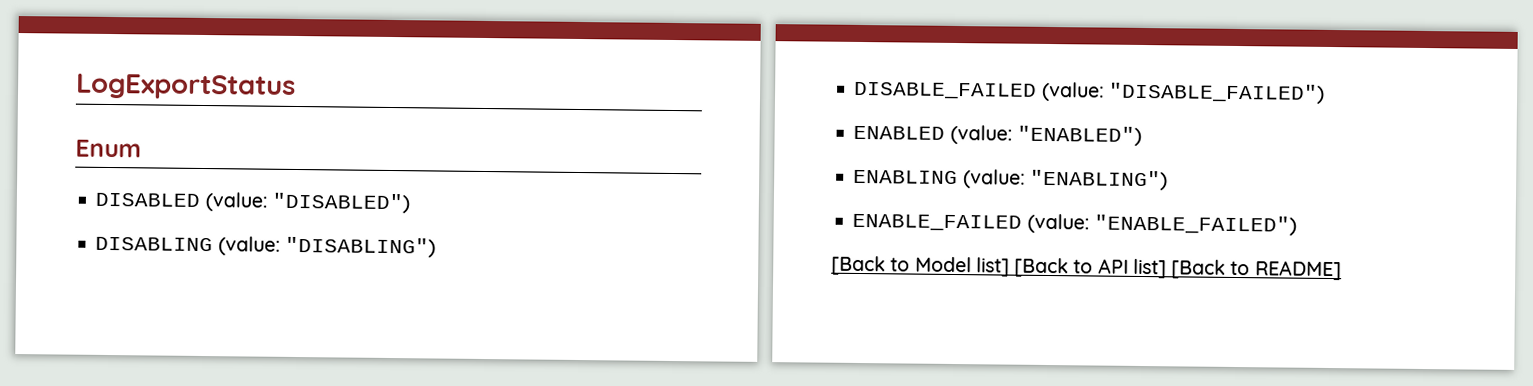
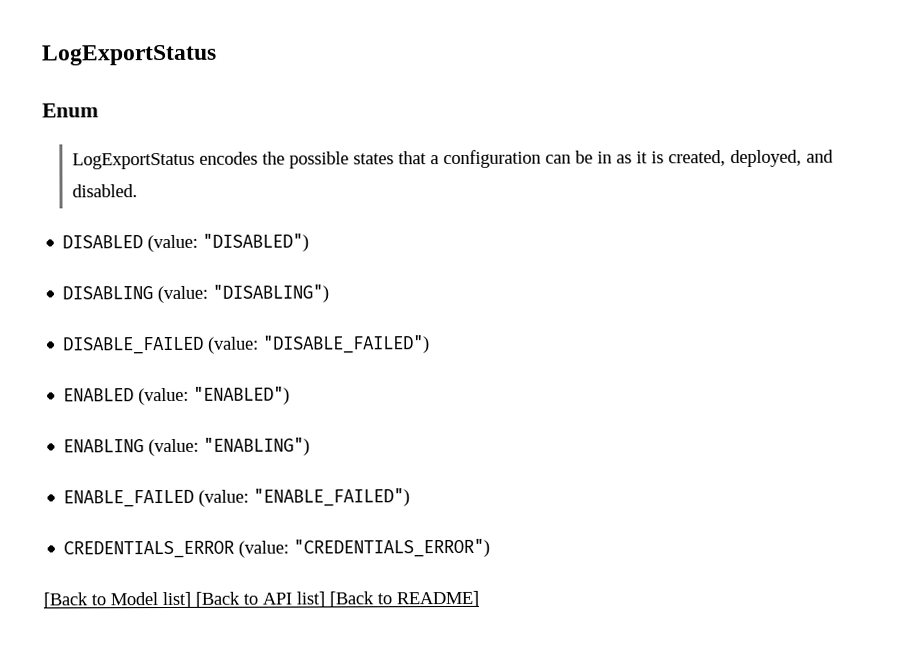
+ LogExportStatus encodes the possible states that a configuration can be in as it is created, deployed, and disabled.
+ CREDENTIALS_ERROR (value: "CREDENTIALS_ERROR")

